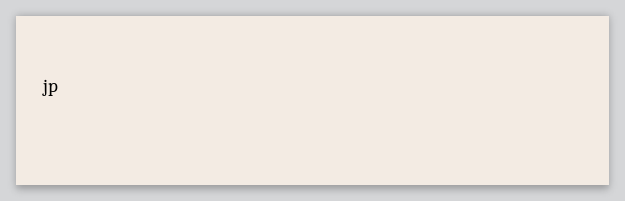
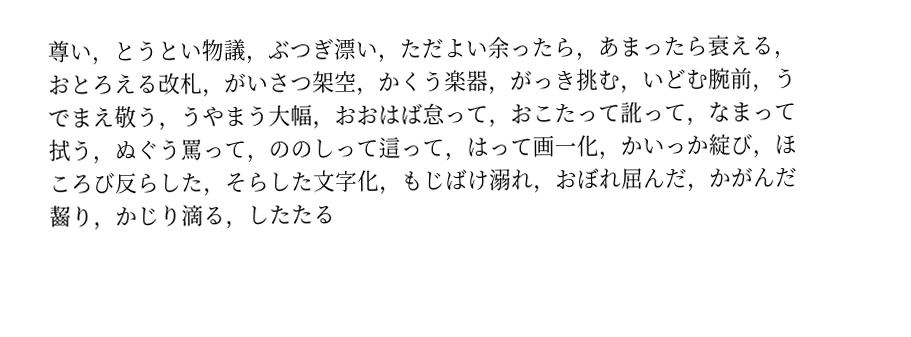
- jp
+ 尊い，とうとい物議，ぶつぎ漂い，ただよい余ったら，あまったら衰える，おとろえる改札，がいさつ架空，かくう楽器，がっき挑む，いどむ腕前，うでまえ敬う，うやまう大幅，おおはば怠って，おこたって訛って，なまって拭う，ぬぐう罵って，ののしって這って，はって画一化，かいっか綻び，ほころび反らした，そらした文字化，もじばけ溺れ，おぼれ屈んだ，かがんだ齧り，かじり滴る，したたる

